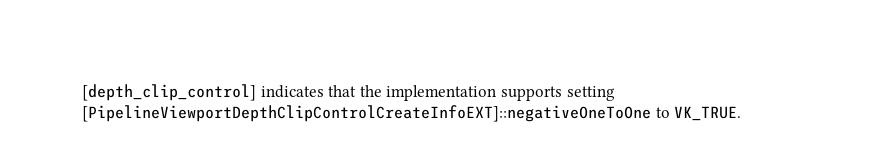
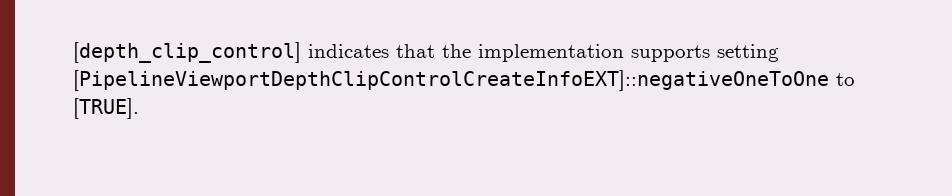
- [depth_clip_control] indicates that the implementation supports setting [PipelineViewportDepthClipControlCreateInfoEXT]::negativeOneToOne to VK_TRUE.
+ [depth_clip_control] indicates that the implementation supports setting [PipelineViewportDepthClipControlCreateInfoEXT]::negativeOneToOne to [TRUE].

